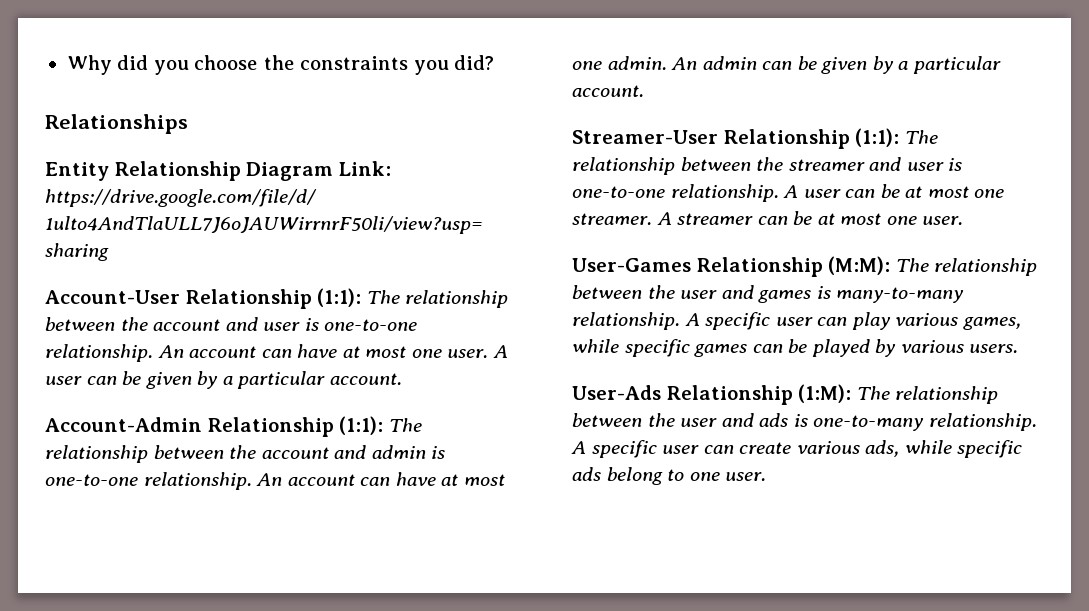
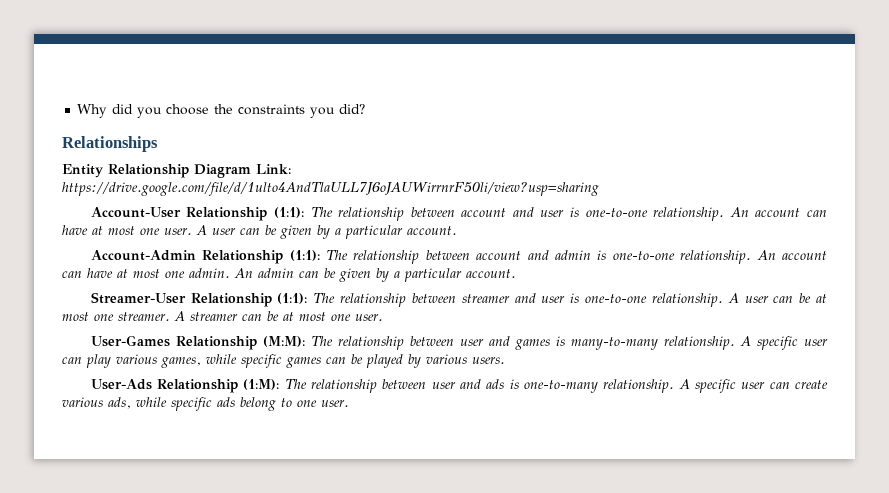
- Account-User Relationship (1:1): The relationship between the account and user is one-to-one relationship.
+ Account-User Relationship (1:1): The relationship between account and user is one-to-one relationship.
- Account-Admin Relationship (1:1): The relationship between the account and admin is one-to-one relationship.
+ Account-Admin Relationship (1:1): The relationship between account and admin is one-to-one relationship.
- Streamer-User Relationship (1:1): The relationship between the streamer and user is one-to-one relationship.
+ Streamer-User Relationship (1:1): The relationship between streamer and user is one-to-one relationship.
- User-Games Relationship (M:M): The relationship between the user and games is many-to-many relationship.
+ User-Games Relationship (M:M): The relationship between user and games is many-to-many relationship.
- User-Ads Relationship (1:M): The relationship between the user and ads is one-to-many relationship.
+ User-Ads Relationship (1:M): The relationship between user and ads is one-to-many relationship.

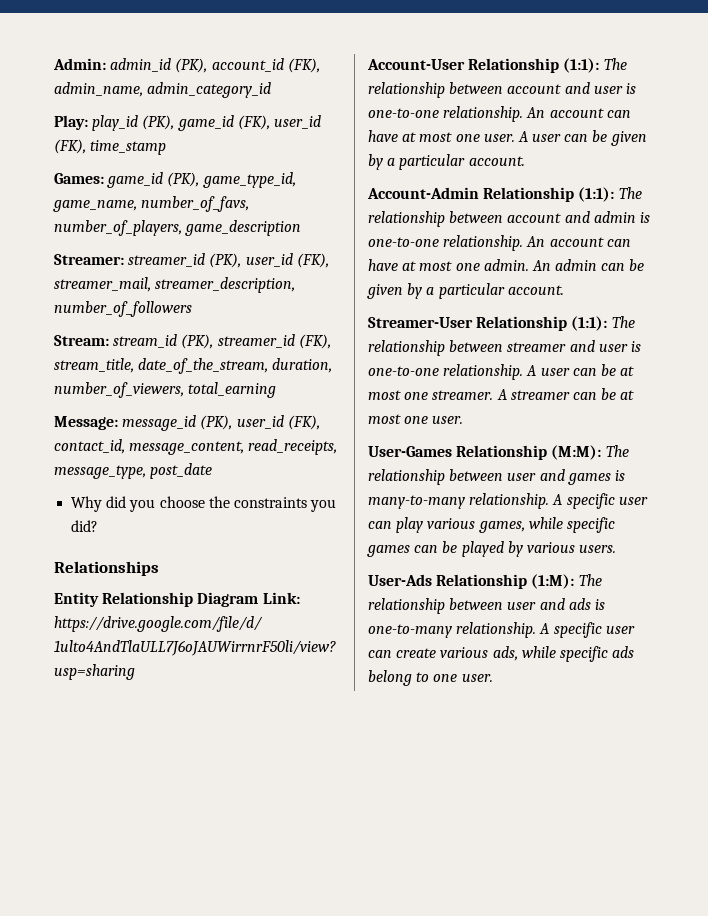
+ Admin: admin_id (PK), account_id (FK), admin_name, admin_category_id
+ Play: play_id (PK), game_id (FK), user_id (FK), time_stamp
+ Games: game_id (PK), game_type_id, game_name, number_of_favs, number_of_players, game_description
+ Streamer: streamer_id (PK), user_id (FK), streamer_mail, streamer_description, number_of_followers
+ Stream: stream_id (PK), streamer_id (FK), stream_title, date_of_the_stream, duration, number_of_viewers, total_earning
+ Message: message_id (PK), user_id (FK), contact_id, message_content, read_receipts, message_type, post_date

